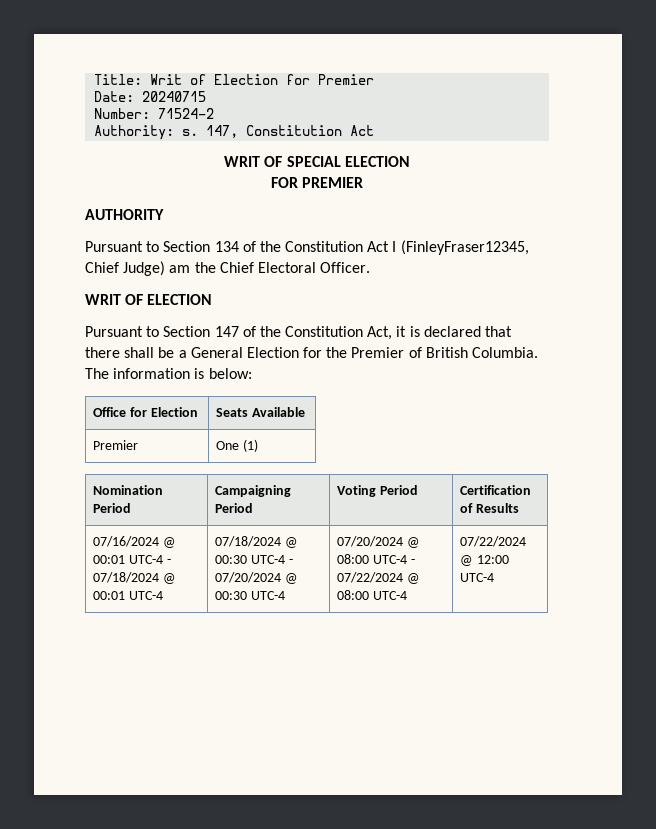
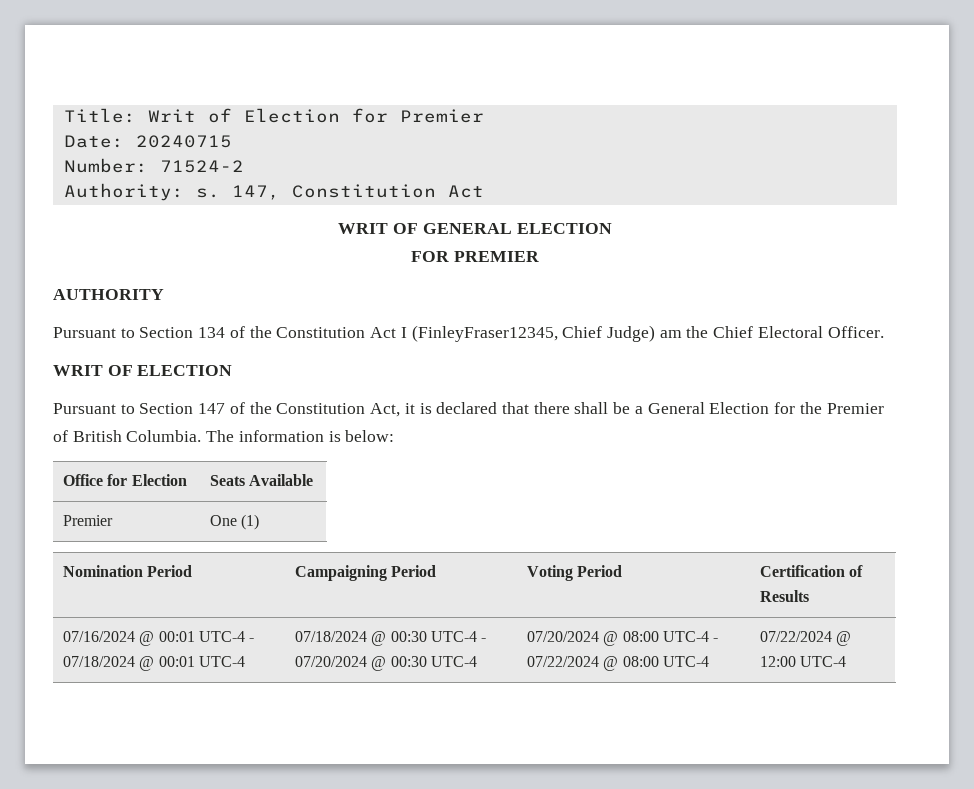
- WRIT OF SPECIAL ELECTION
+ WRIT OF GENERAL ELECTION

